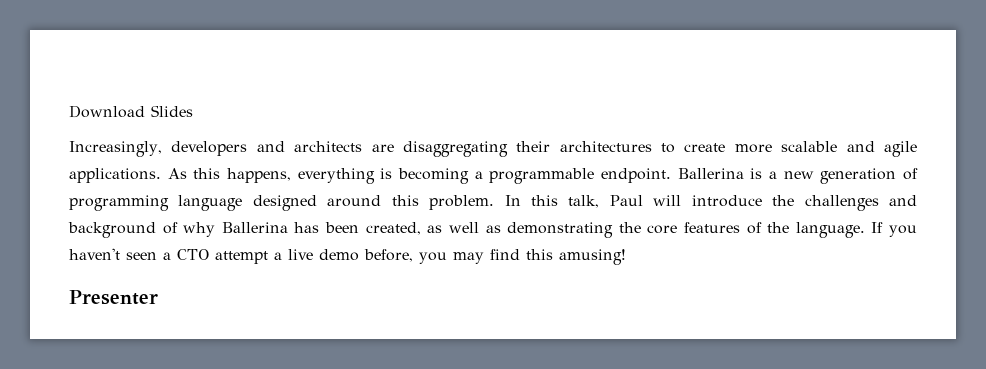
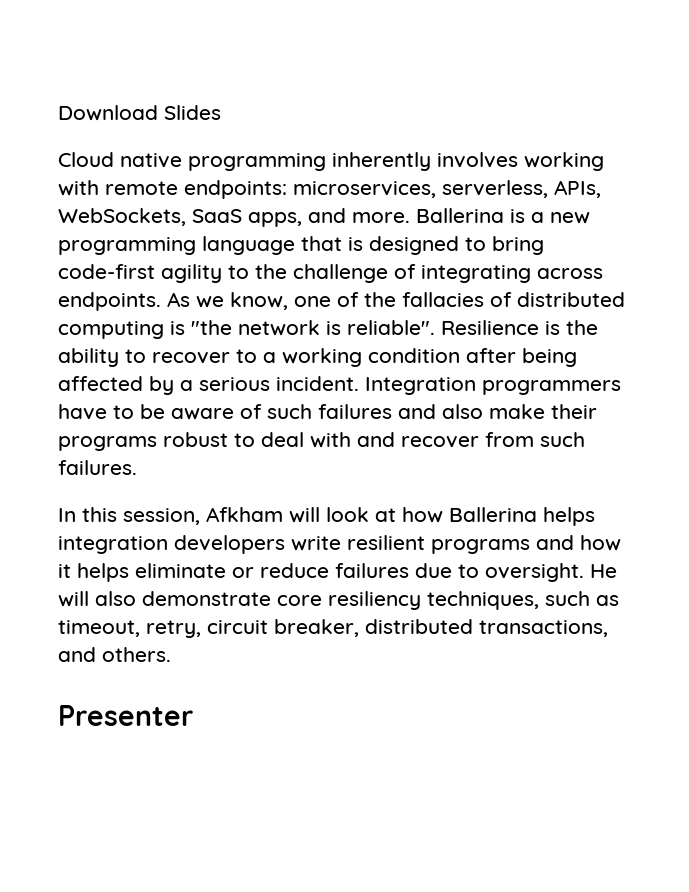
- Increasingly, developers and architects are disaggregating their architectures to create more scalable and agile applications. As this happens, everything is becoming a programmable endpoint. Ballerina is a new generation of programming language designed around this problem. In this talk, Paul will introduce the challenges and background of why Ballerina has been created, as well as demonstrating the core features of the language. If you haven't seen a CTO attempt a live demo before, you may find this amusing!
+ Cloud native programming inherently involves working with remote endpoints: microservices, serverless, APIs, WebSockets, SaaS apps, and more. Ballerina is a new programming language that is designed to bring code-first agility to the challenge of integrating across endpoints. As we know, one of the fallacies of distributed computing is "the network is reliable". Resilience is the ability to recover to a working condition after being affected by a serious incident. Integration programmers have to be aware of such failures and also make their programs robust to deal with and recover from such failures.
+ In this session, Afkham will look at how Ballerina helps integration developers write resilient programs and how it helps eliminate or reduce failures due to oversight. He will also demonstrate core resiliency techniques, such as timeout, retry, circuit breaker, distributed transactions, and others.

